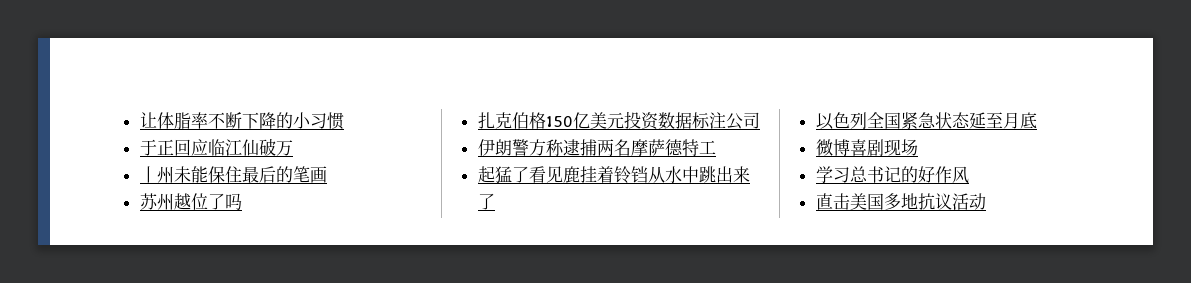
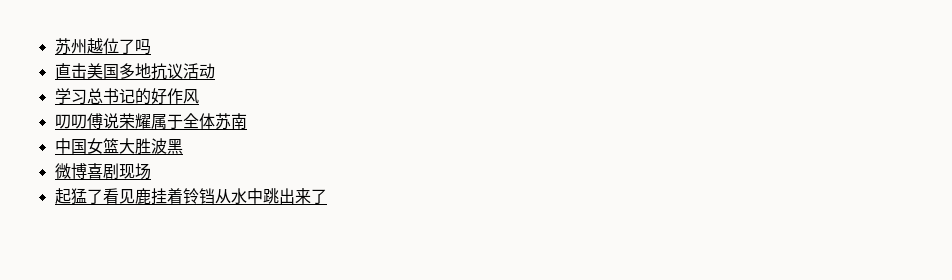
- 让体脂率不断下降的小习惯
- 于正回应临江仙破万
- 丨州未能保住最后的笔画
  苏州越位了吗
- 扎克伯格150亿美元投资数据标注公司
- 伊朗警方称逮捕两名摩萨德特工
+ 直击美国多地抗议活动
+ 学习总书记的好作风
+ 叨叨傅说荣耀属于全体苏南
+ 中国女篮大胜波黑
+ 微博喜剧现场
- 以色列全国紧急状态延至月底
- 微博喜剧现场
- 学习总书记的好作风
- 直击美国多地抗议活动

